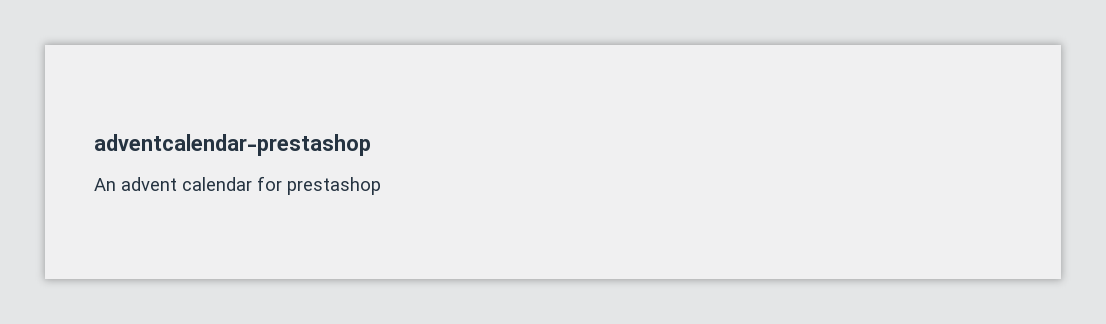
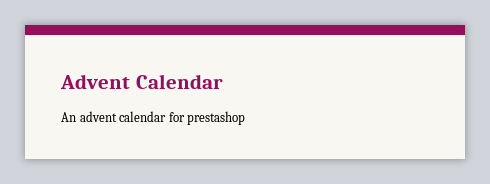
- adventcalendar-prestashop
+ Advent Calendar

